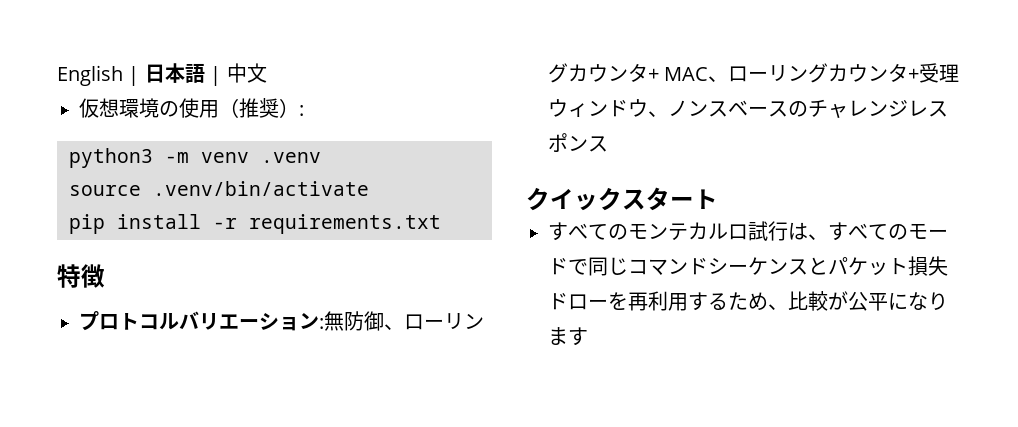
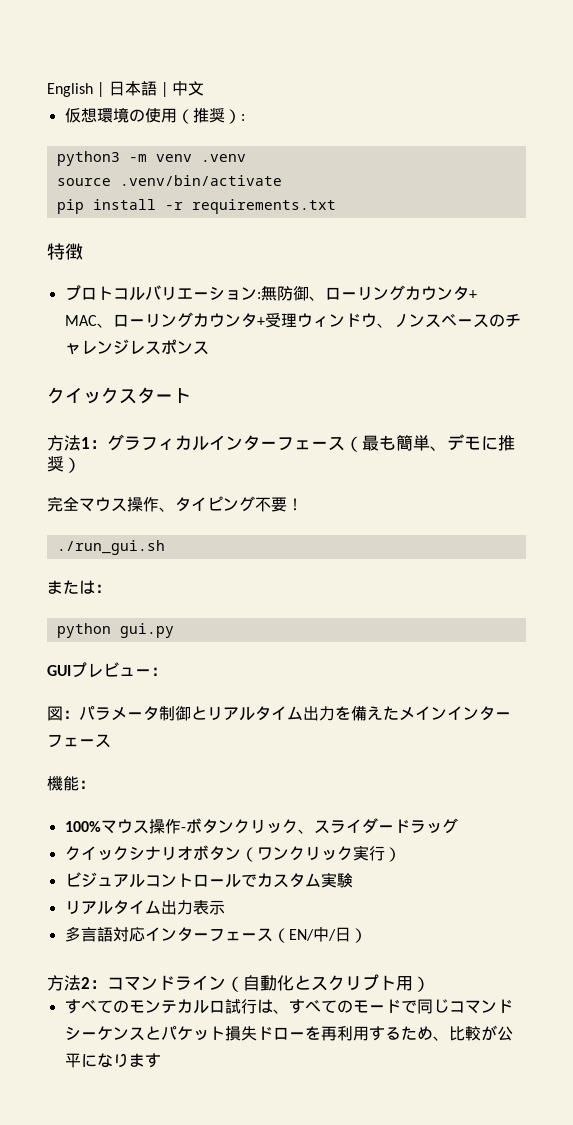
+ 方法1：グラフィカルインターフェース（最も簡単、デモに推奨）
+ 完全マウス操作、タイピング不要！
+ ./run_gui.sh
+ または：
+ python gui.py
+ GUIプレビュー：
+ 図：パラメータ制御とリアルタイム出力を備えたメインインターフェース
+ 機能：
+ 100%マウス操作-ボタンクリック、スライダードラッグ
+ クイックシナリオボタン（ワンクリック実行）
+ ビジュアルコントロールでカスタム実験
+ リアルタイム出力表示
+ 多言語対応インターフェース（EN/中/日）
+ 方法2：コマンドライン（自動化とスクリプト用）

